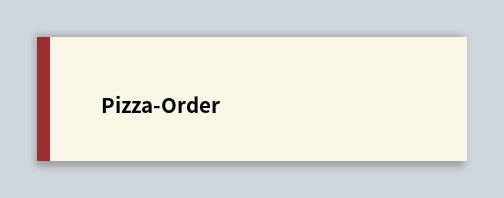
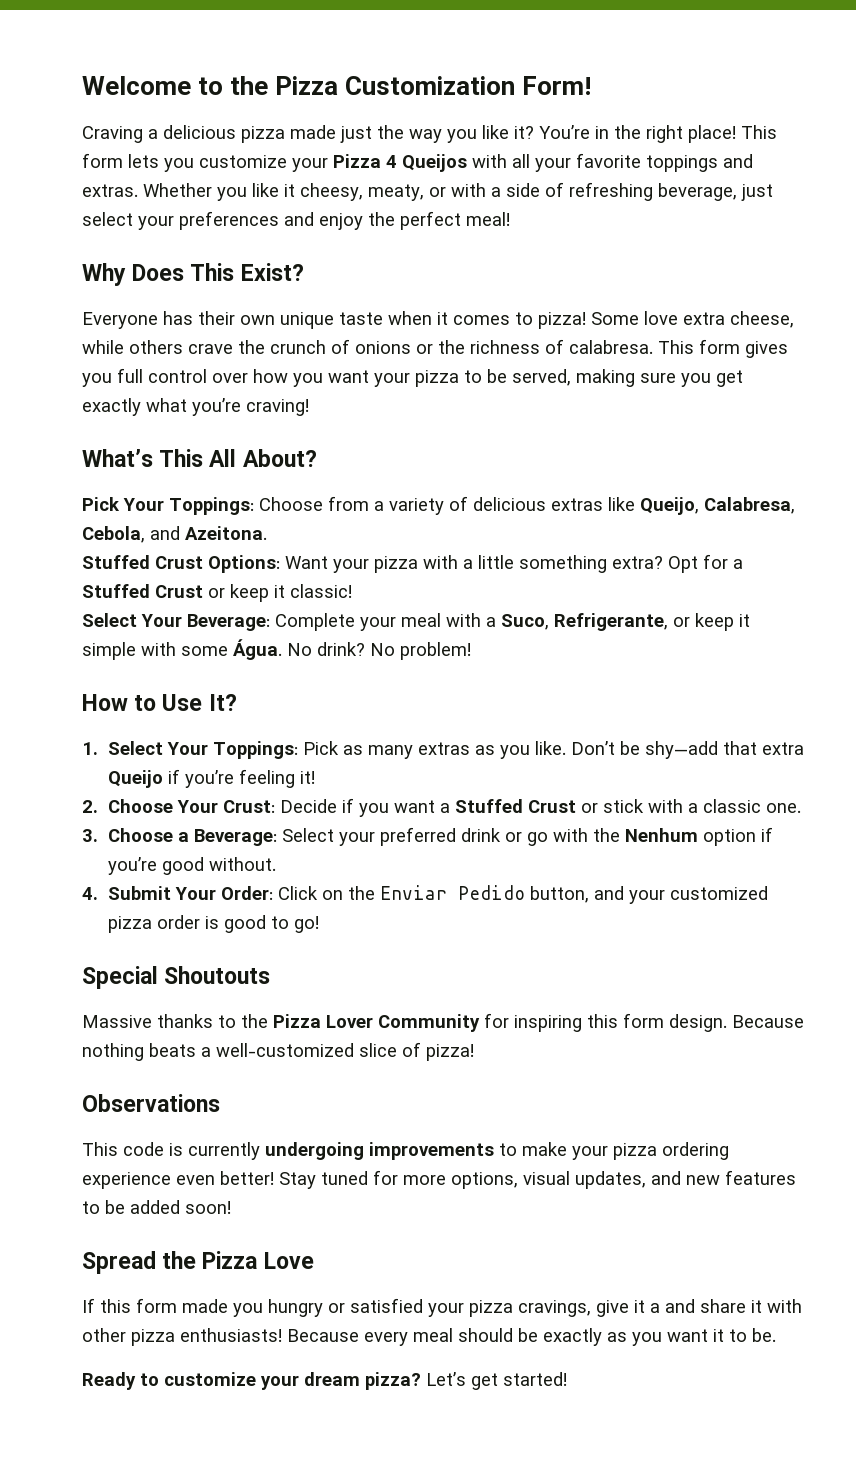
- Pizza-Order
+ Welcome to the Pizza Customization Form!
+ Craving a delicious pizza made just the way you like it? You’re in the right place! This form lets you customize your Pizza 4 Queijos with all your favorite toppings and extras. Whether you like it cheesy, meaty, or with a side of refreshing beverage, just select your preferences and enjoy the perfect meal!
+ Why Does This Exist?
+ Everyone has their own unique taste when it comes to pizza! Some love extra cheese, while others crave the crunch of onions or the richness of calabresa. This form gives you full control over how you want your pizza to be served, making sure you get exactly what you’re craving!
+ What’s This All About?
+ Pick Your Toppings: Choose from a variety of delicious extras like Queijo, Calabresa, Cebola, and Azeitona.
+ Stuffed Crust Options: Want your pizza with a little something extra? Opt for a Stuffed Crust or keep it classic!
+ Select Your Beverage: Complete your meal with a Suco, Refrigerante, or keep it simple with some Água. No drink? No problem!
+ How to Use It?
+ 1. Select Your Toppings: Pick as many extras as you like. Don’t be shy—add that extra Queijo if you’re feeling it!
+ 2. Choose Your Crust: Decide if you want a Stuffed Crust or stick with a classic one.
+ 3. Choose a Beverage: Select your preferred drink or go with the Nenhum option if you’re good without.
+ 4. Submit Your Order: Click on the Enviar Pedido button, and your customized pizza order is good to go!
+ Special Shoutouts
+ Massive thanks to the Pizza Lover Community for inspiring this form design. Because nothing beats a well-customized slice of pizza!
+ Observations
+ This code is currently undergoing improvements to make your pizza ordering experience even better! Stay tuned for more options, visual updates, and new features to be added soon!
+ Spread the Pizza Love
+ If this form made you hungry or satisfied your pizza cravings, give it a and share it with other pizza enthusiasts! Because every meal should be exactly as you want it to be.
+ Ready to customize your dream pizza? Let’s get started!

